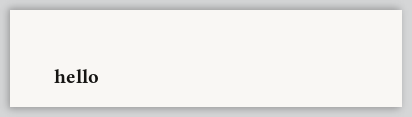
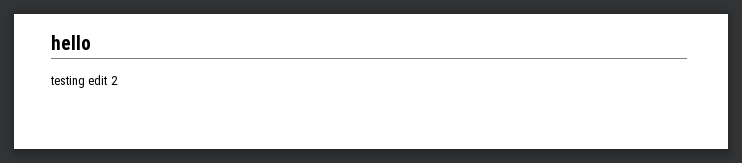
+ testing edit 2

